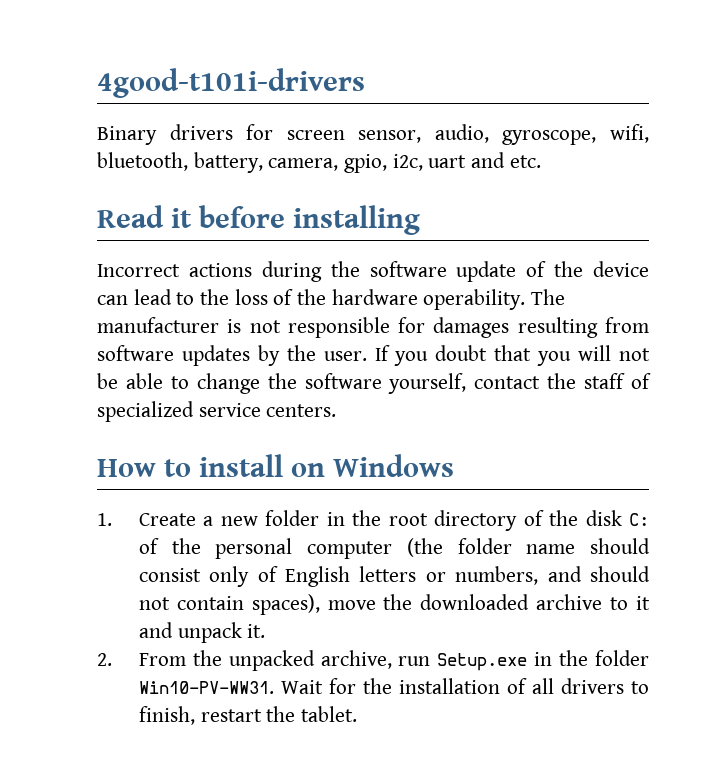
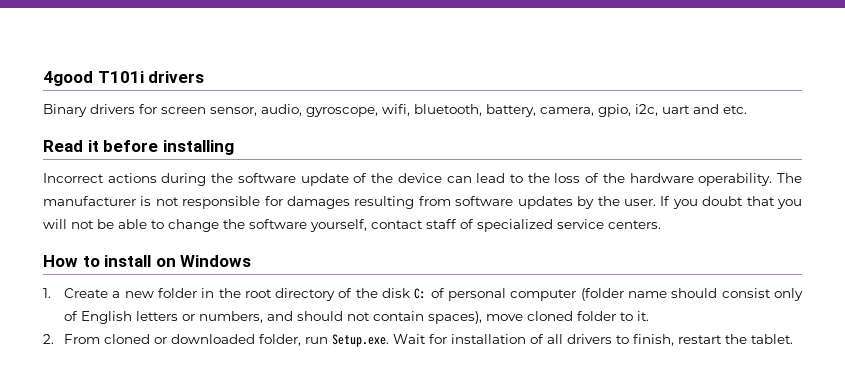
- 4good-t101i-drivers
+ 4good T101i drivers
- If you doubt that you will not be able to change the software yourself, contact the staff of specialized service centers.
+ If you doubt that you will not be able to change the software yourself, contact staff of specialized service centers.
- 1. Create a new folder in the root directory of the disk C: of the personal computer (the folder name should consist only of English letters or numbers, and should not contain spaces), move the downloaded archive to it and unpack it.
- 2. From the unpacked archive, run Setup.exe in the folder Win10-PV-WW31. Wait for the installation of all drivers to finish, restart the tablet.
+ 1. Create a new folder in the root directory of the disk C: of personal computer (folder name should consist only of English letters or numbers, and should not contain spaces), move cloned folder to it.
+ 2. From cloned or downloaded folder, run Setup.exe. Wait for installation of all drivers to finish, restart the tablet.

